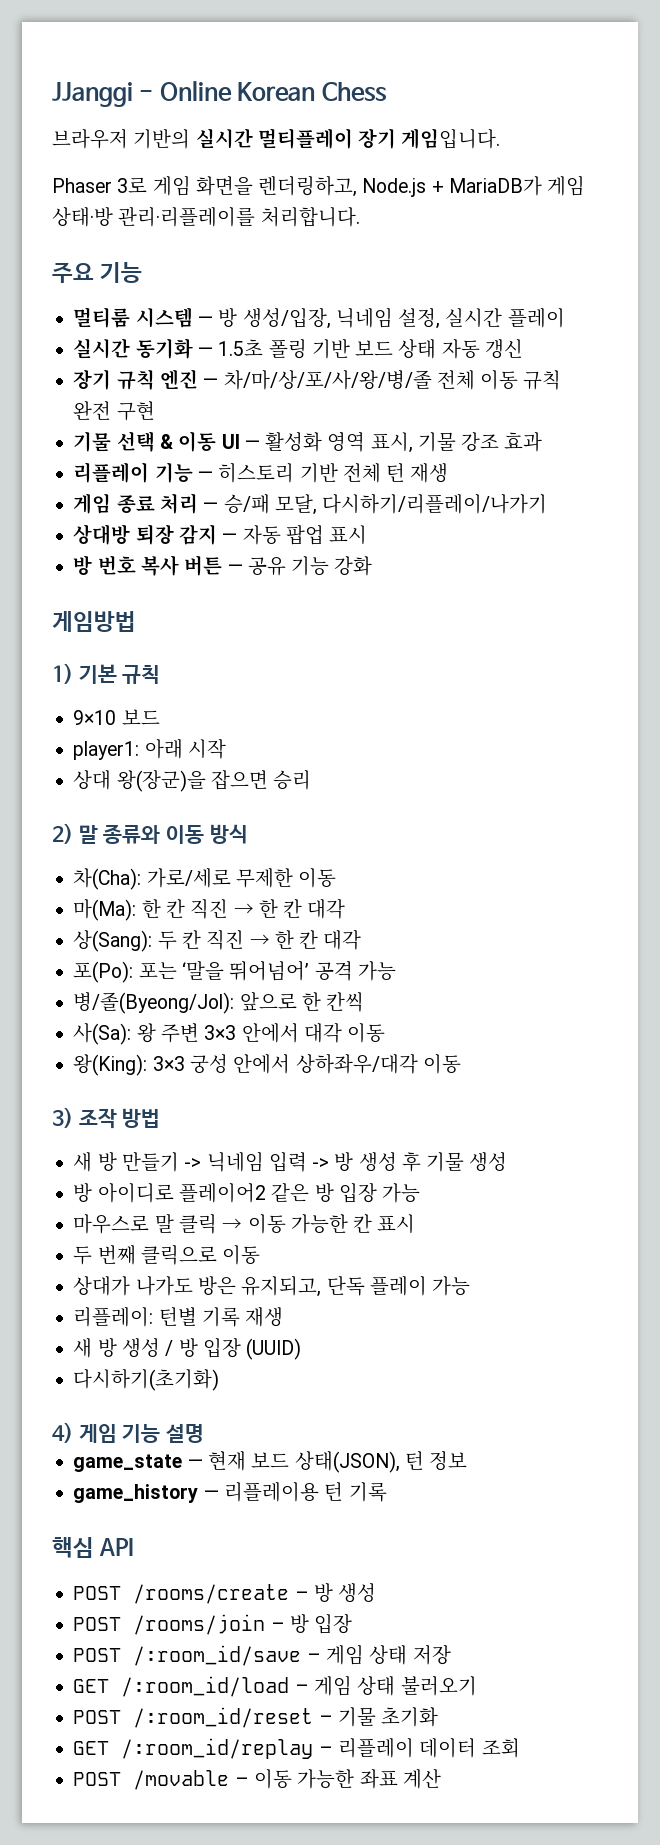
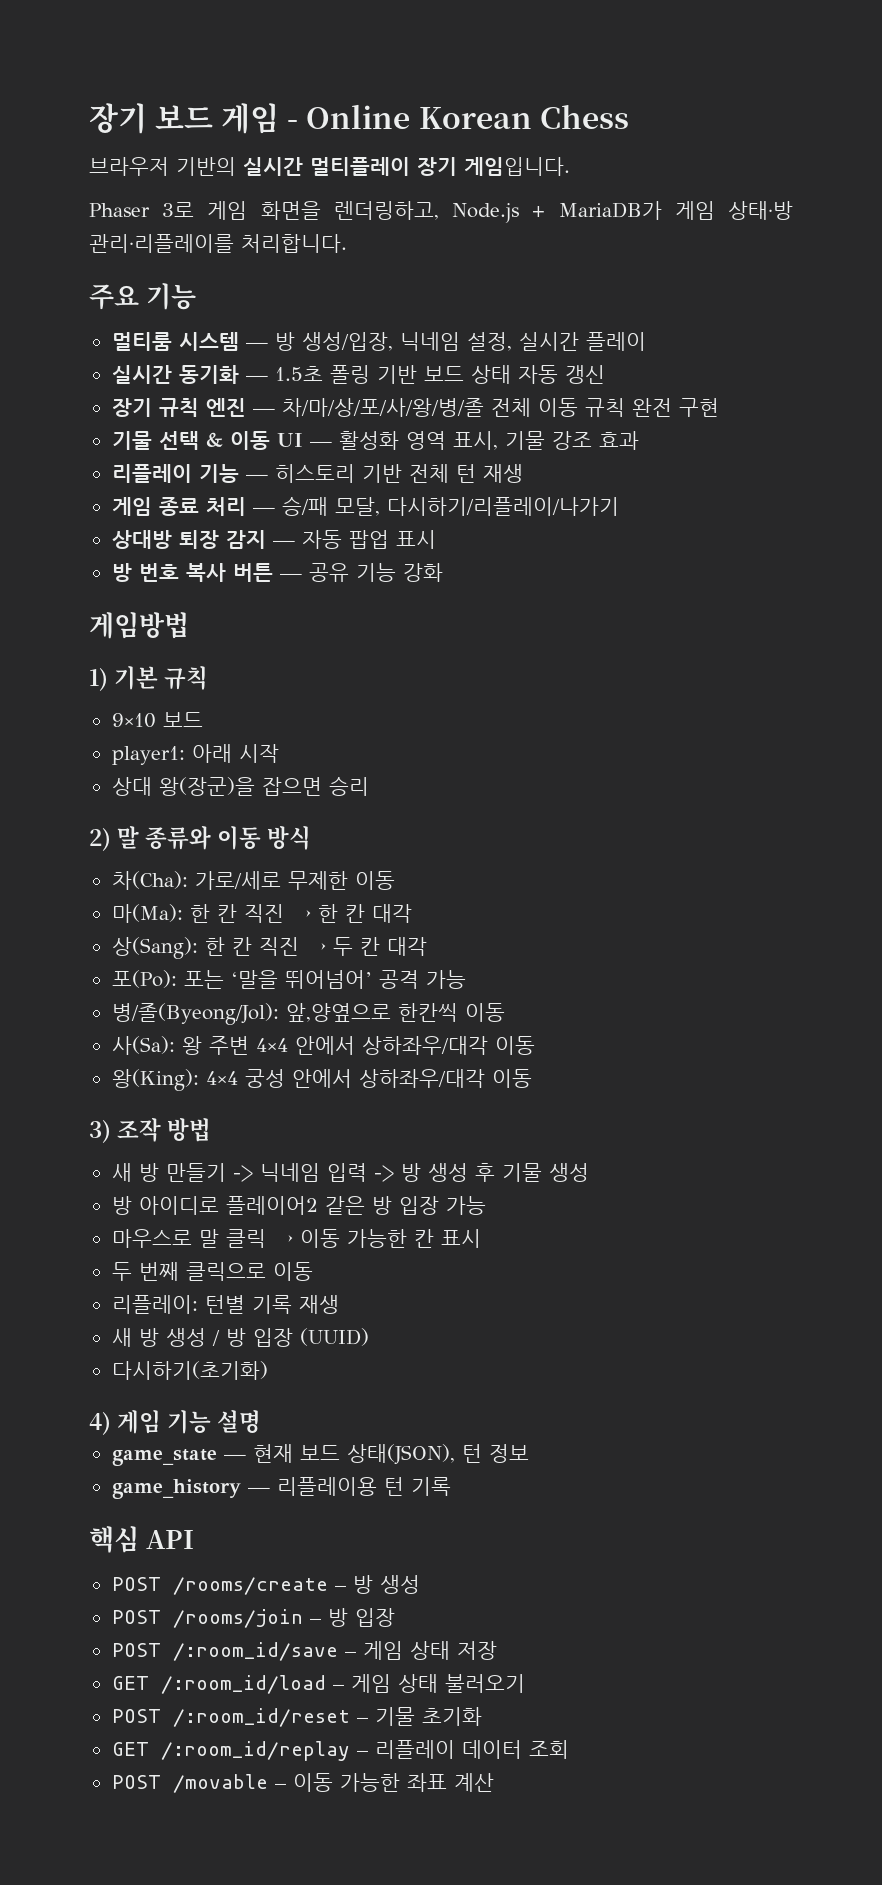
- JJanggi - Online Korean Chess
+ 장기 보드 게임 - Online Korean Chess
- 상(Sang): 두 칸 직진 → 한 칸 대각
+ 상(Sang): 한 칸 직진 → 두 칸 대각
- 병/졸(Byeong/Jol): 앞으로 한 칸씩
+ 병/졸(Byeong/Jol): 앞,양옆으로 한칸씩 이동
- 사(Sa): 왕 주변 3×3 안에서 대각 이동
+ 사(Sa): 왕 주변 4×4 안에서 상하좌우/대각 이동
- 왕(King): 3×3 궁성 안에서 상하좌우/대각 이동
+ 왕(King): 4×4 궁성 안에서 상하좌우/대각 이동
- 상대가 나가도 방은 유지되고, 단독 플레이 가능

